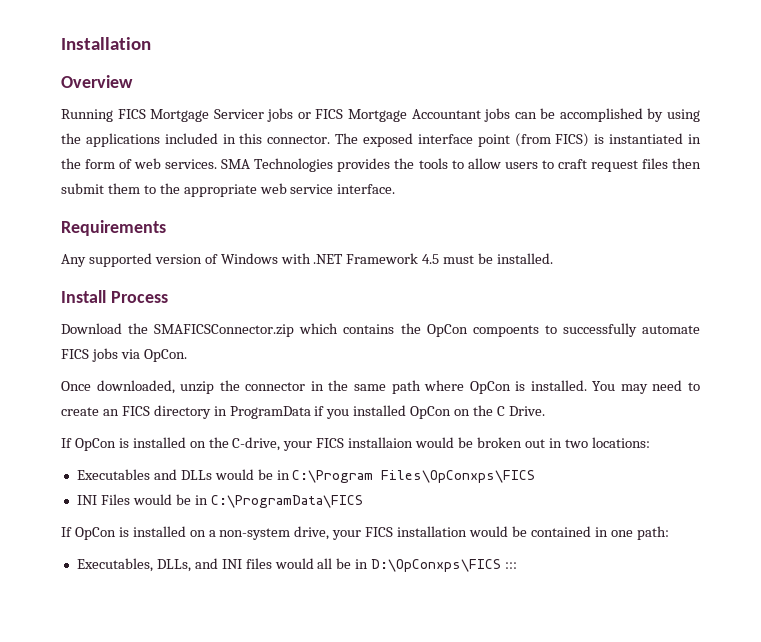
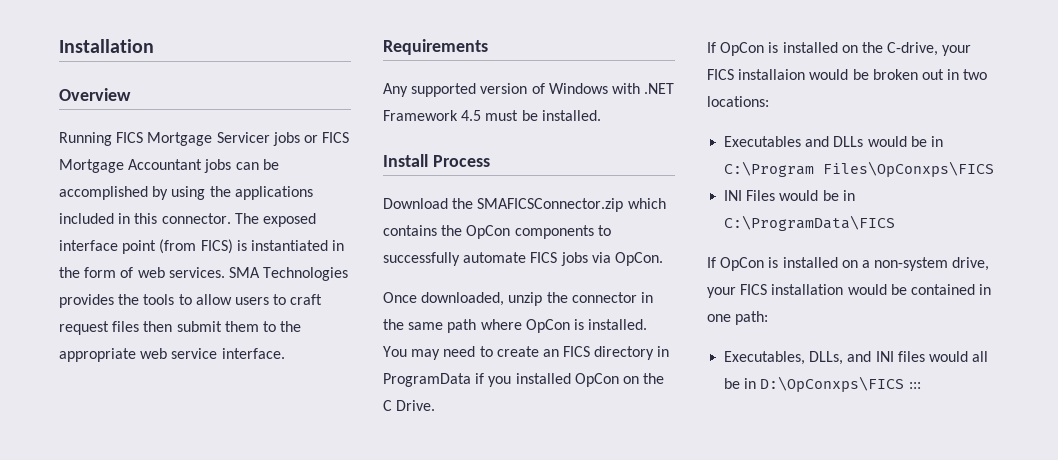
- Download the SMAFICSConnector.zip which contains the OpCon compoents to successfully automate FICS jobs via OpCon.
+ Download the SMAFICSConnector.zip which contains the OpCon components to successfully automate FICS jobs via OpCon.

